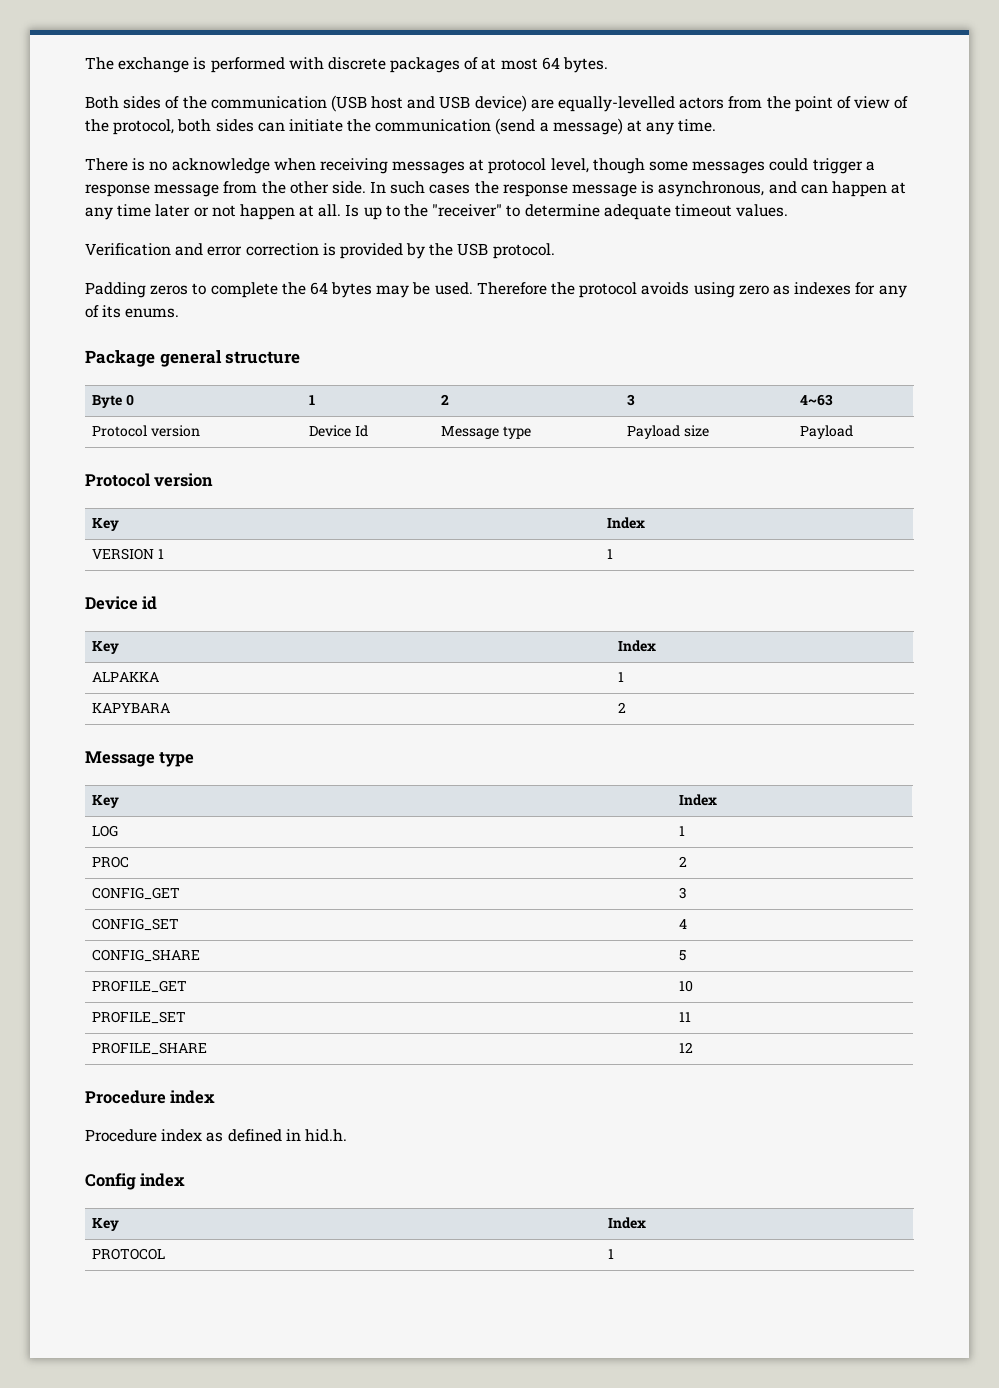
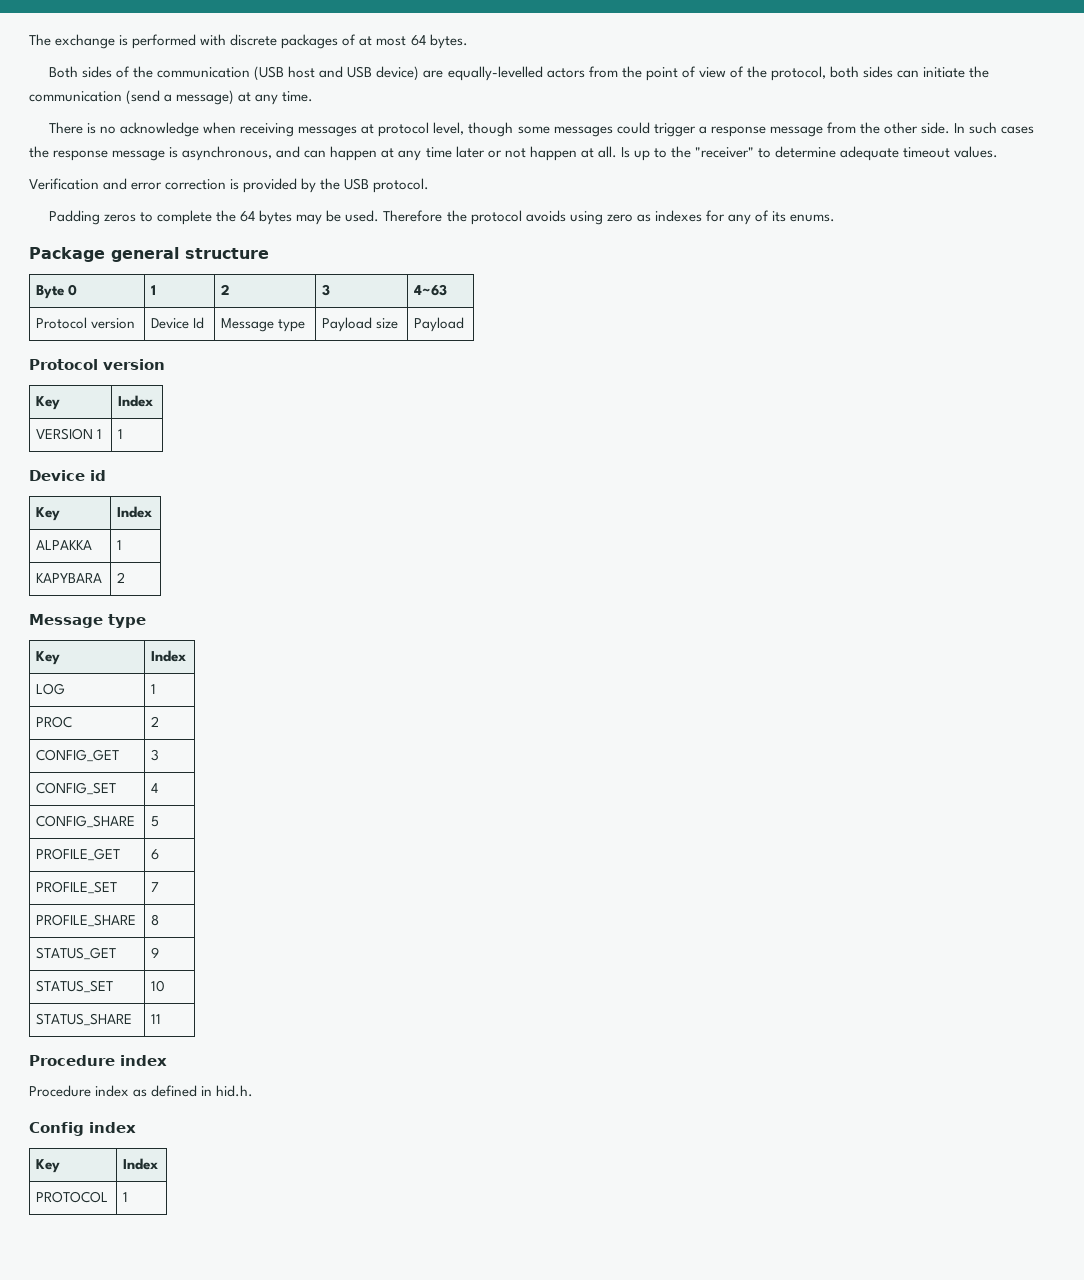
- PROFILE_GET | 10
+ PROFILE_GET | 6
- PROFILE_SET | 11
+ PROFILE_SET | 7
- PROFILE_SHARE | 12
+ PROFILE_SHARE | 8
+ STATUS_GET | 9
+ STATUS_SET | 10
+ STATUS_SHARE | 11

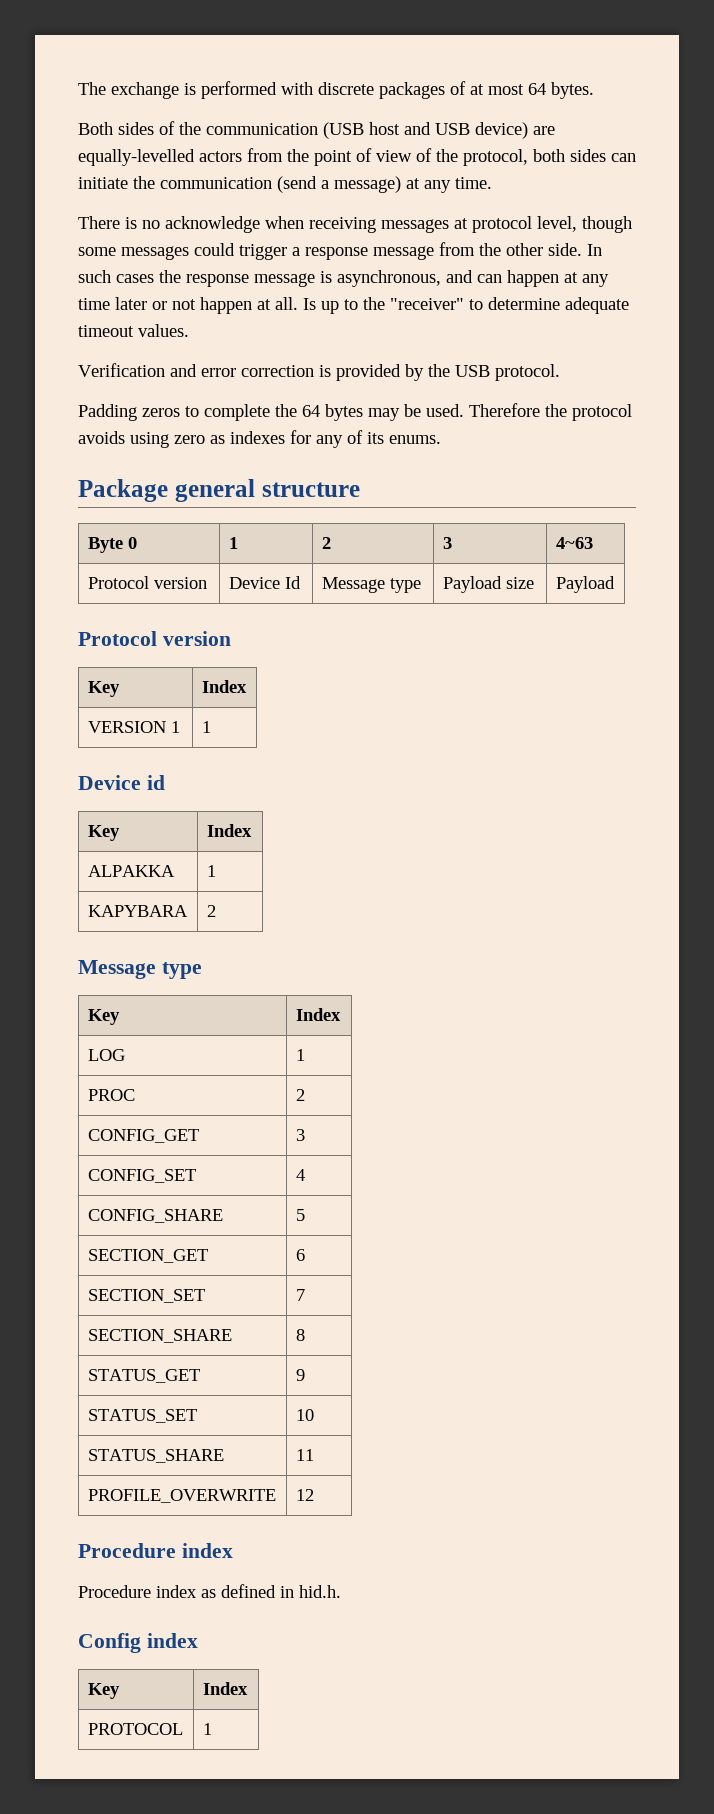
- PROFILE_GET | 6
+ SECTION_GET | 6
- PROFILE_SET | 7
+ SECTION_SET | 7
- PROFILE_SHARE | 8
+ SECTION_SHARE | 8
+ PROFILE_OVERWRITE | 12

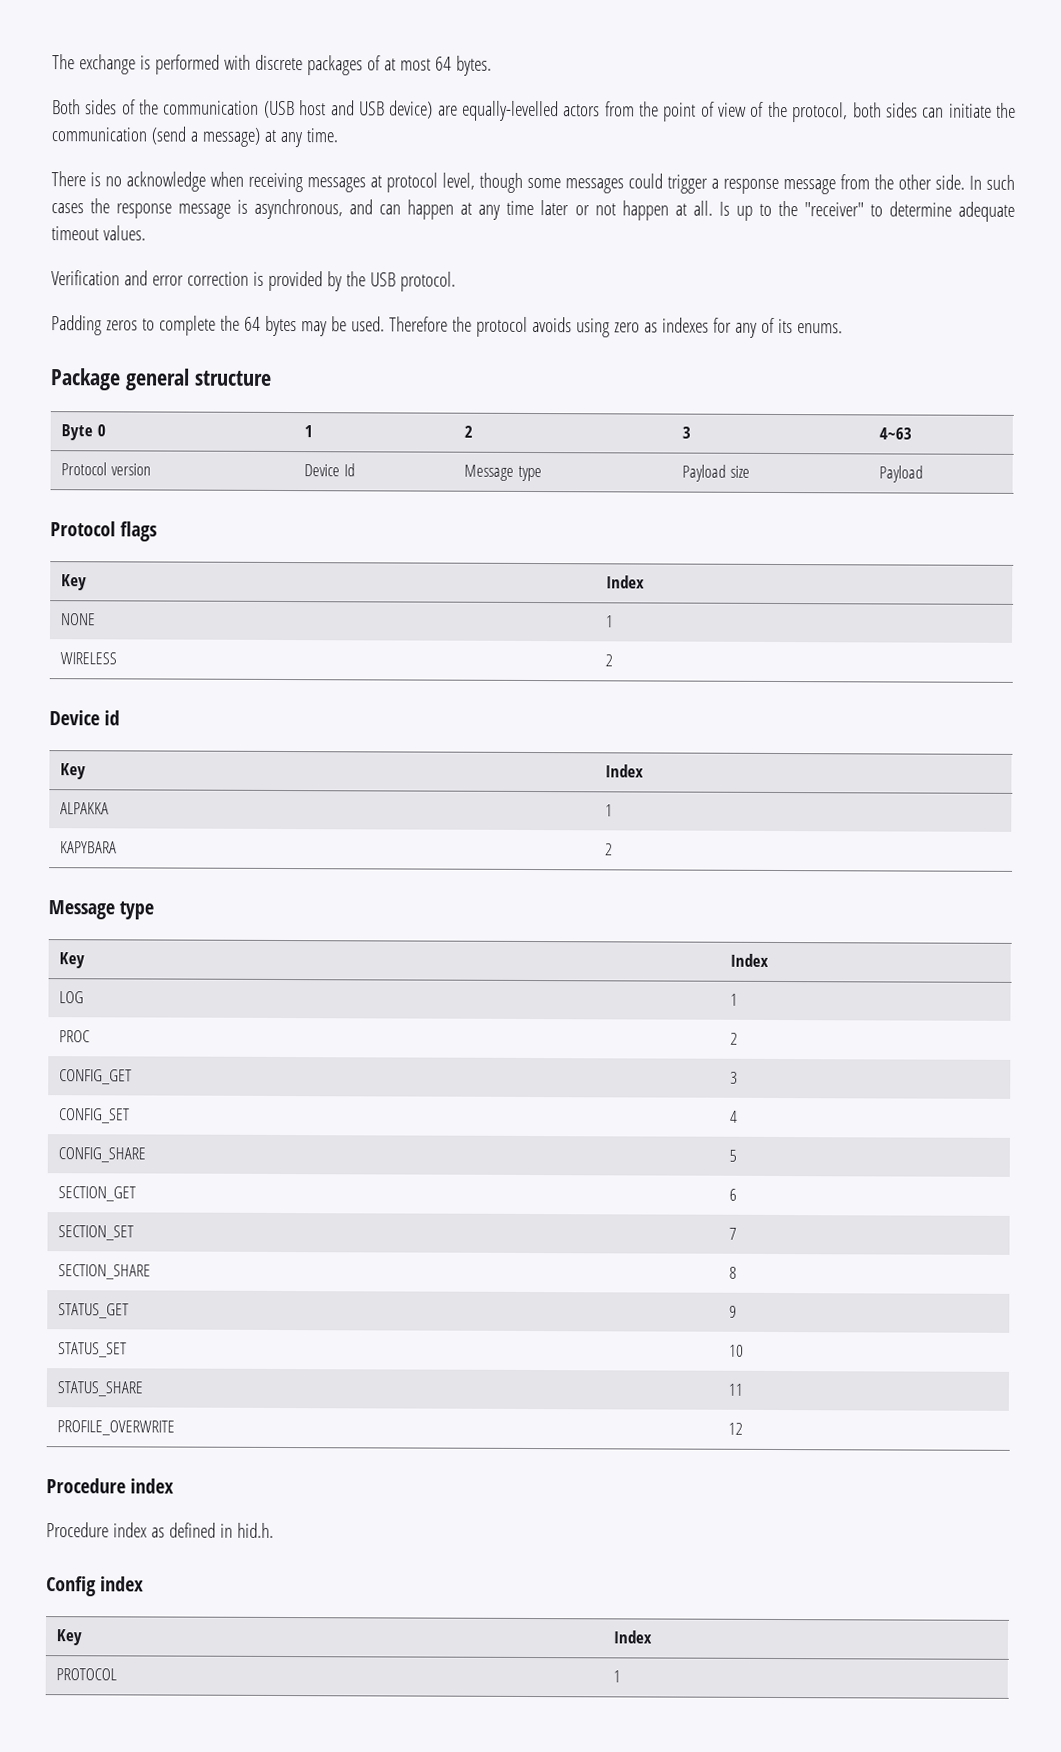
  Protocol version | Device Id | Message type | Payload size | Payload
- Protocol version
+ Protocol flags
  Key | Index
- VERSION 1 | 1
+ NONE | 1
+ WIRELESS | 2

